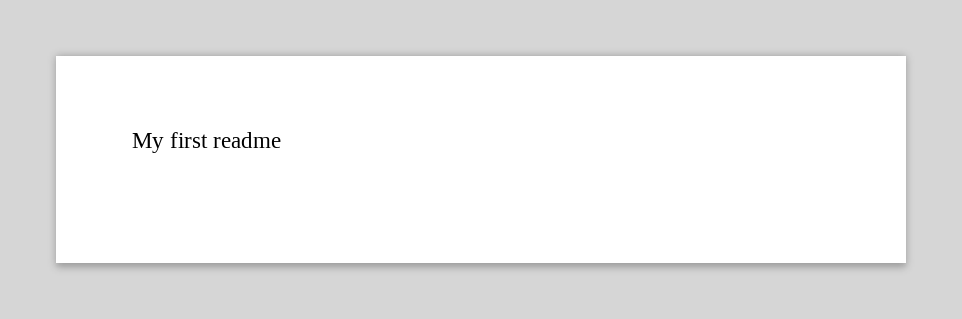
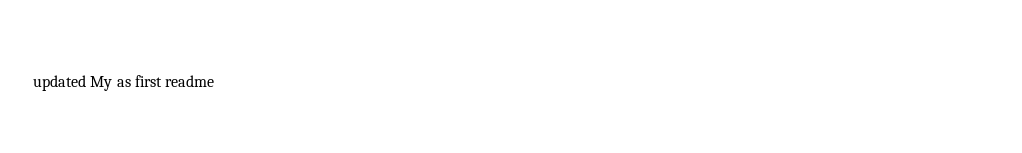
- My first readme
+ updated My as first readme

